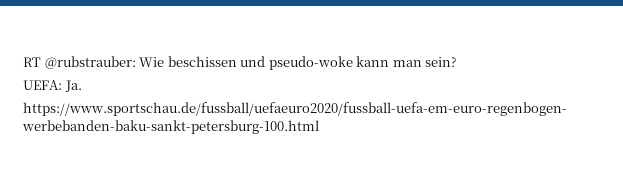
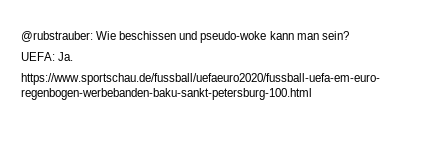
- RT @rubstrauber: Wie beschissen und pseudo-woke kann man sein?
+ @rubstrauber: Wie beschissen und pseudo-woke kann man sein?

